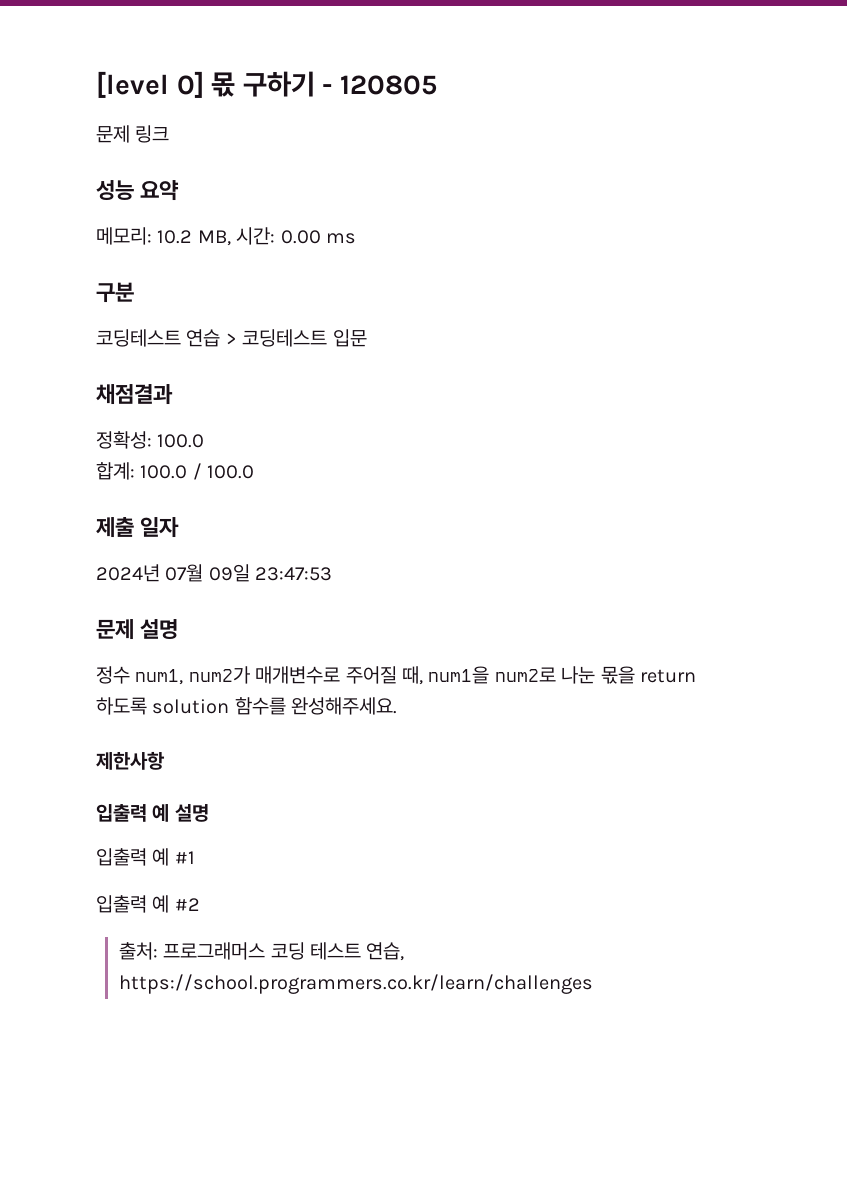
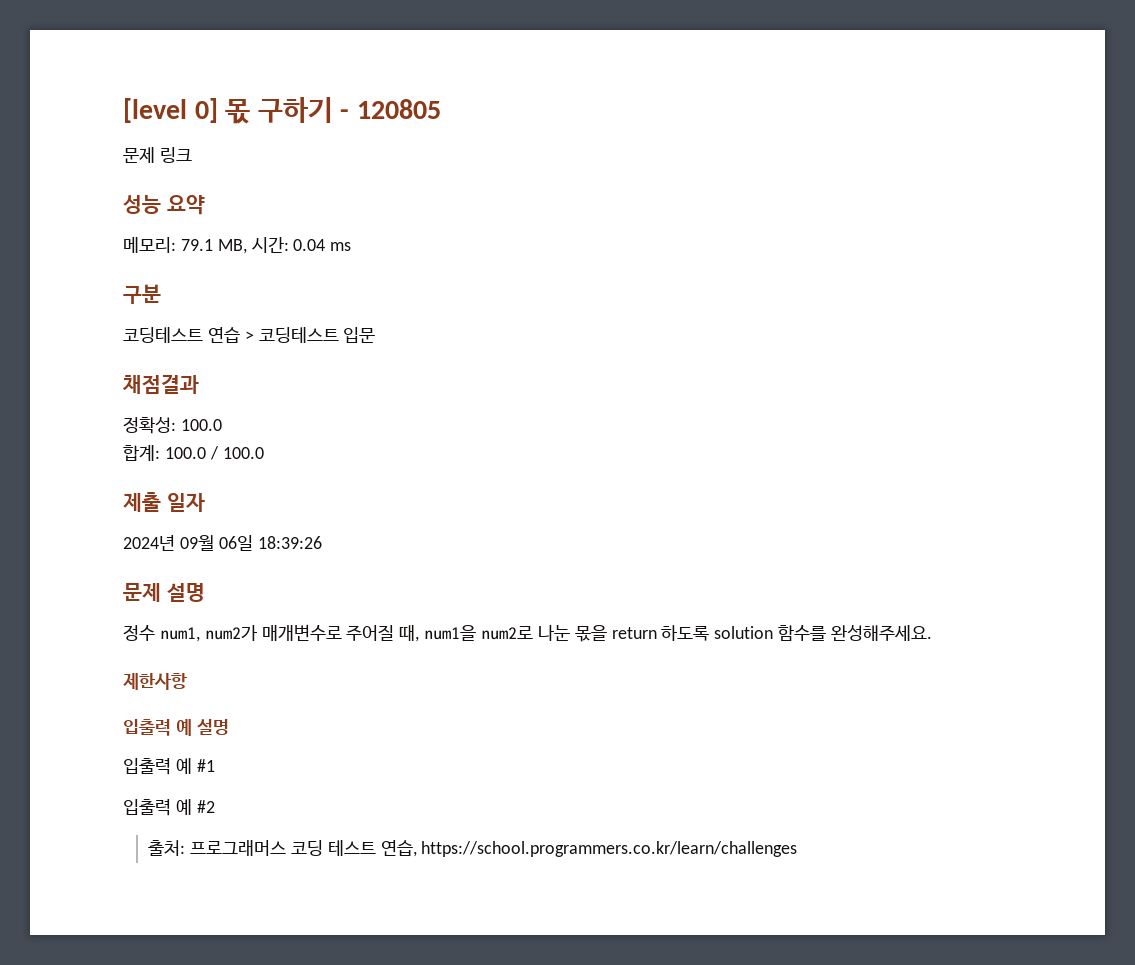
- 메모리: 10.2 MB, 시간: 0.00 ms
+ 메모리: 79.1 MB, 시간: 0.04 ms
- 2024년 07월 09일 23:47:53
+ 2024년 09월 06일 18:39:26

